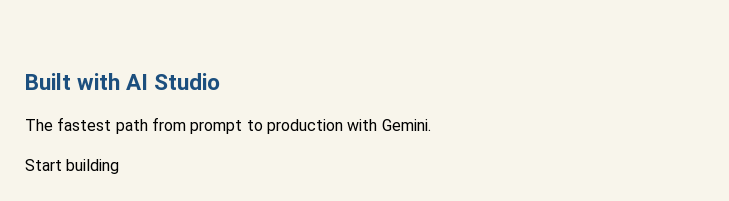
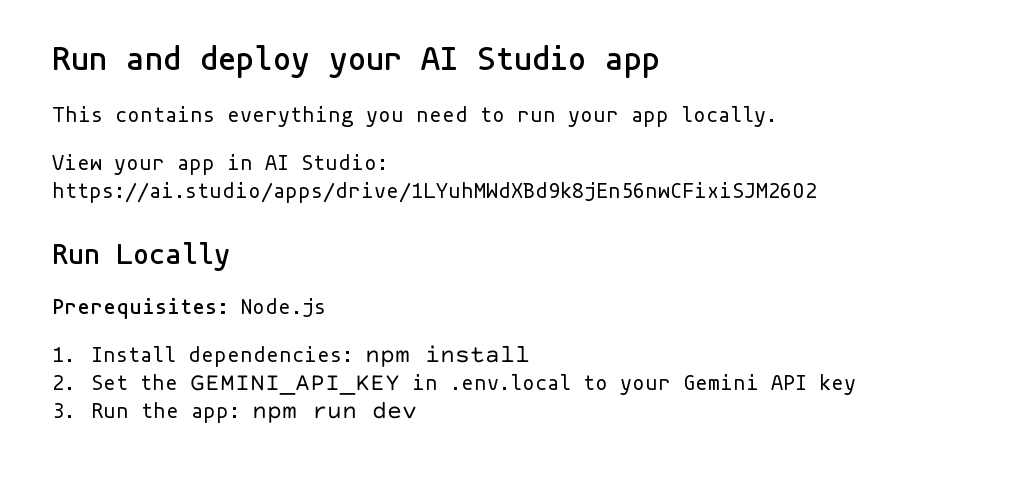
- Built with AI Studio
- The fastest path from prompt to production with Gemini.
- Start building
+ Run and deploy your AI Studio app
+ This contains everything you need to run your app locally.
+ View your app in AI Studio: https://ai.studio/apps/drive/1LYuhMWdXBd9k8jEn56nwCFixiSJM26O2
+ Run Locally
+ Prerequisites: Node.js
+ 1. Install dependencies: npm install
+ 2. Set the GEMINI_API_KEY in .env.local to your Gemini API key
+ 3. Run the app: npm run dev

